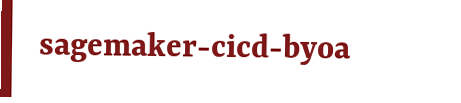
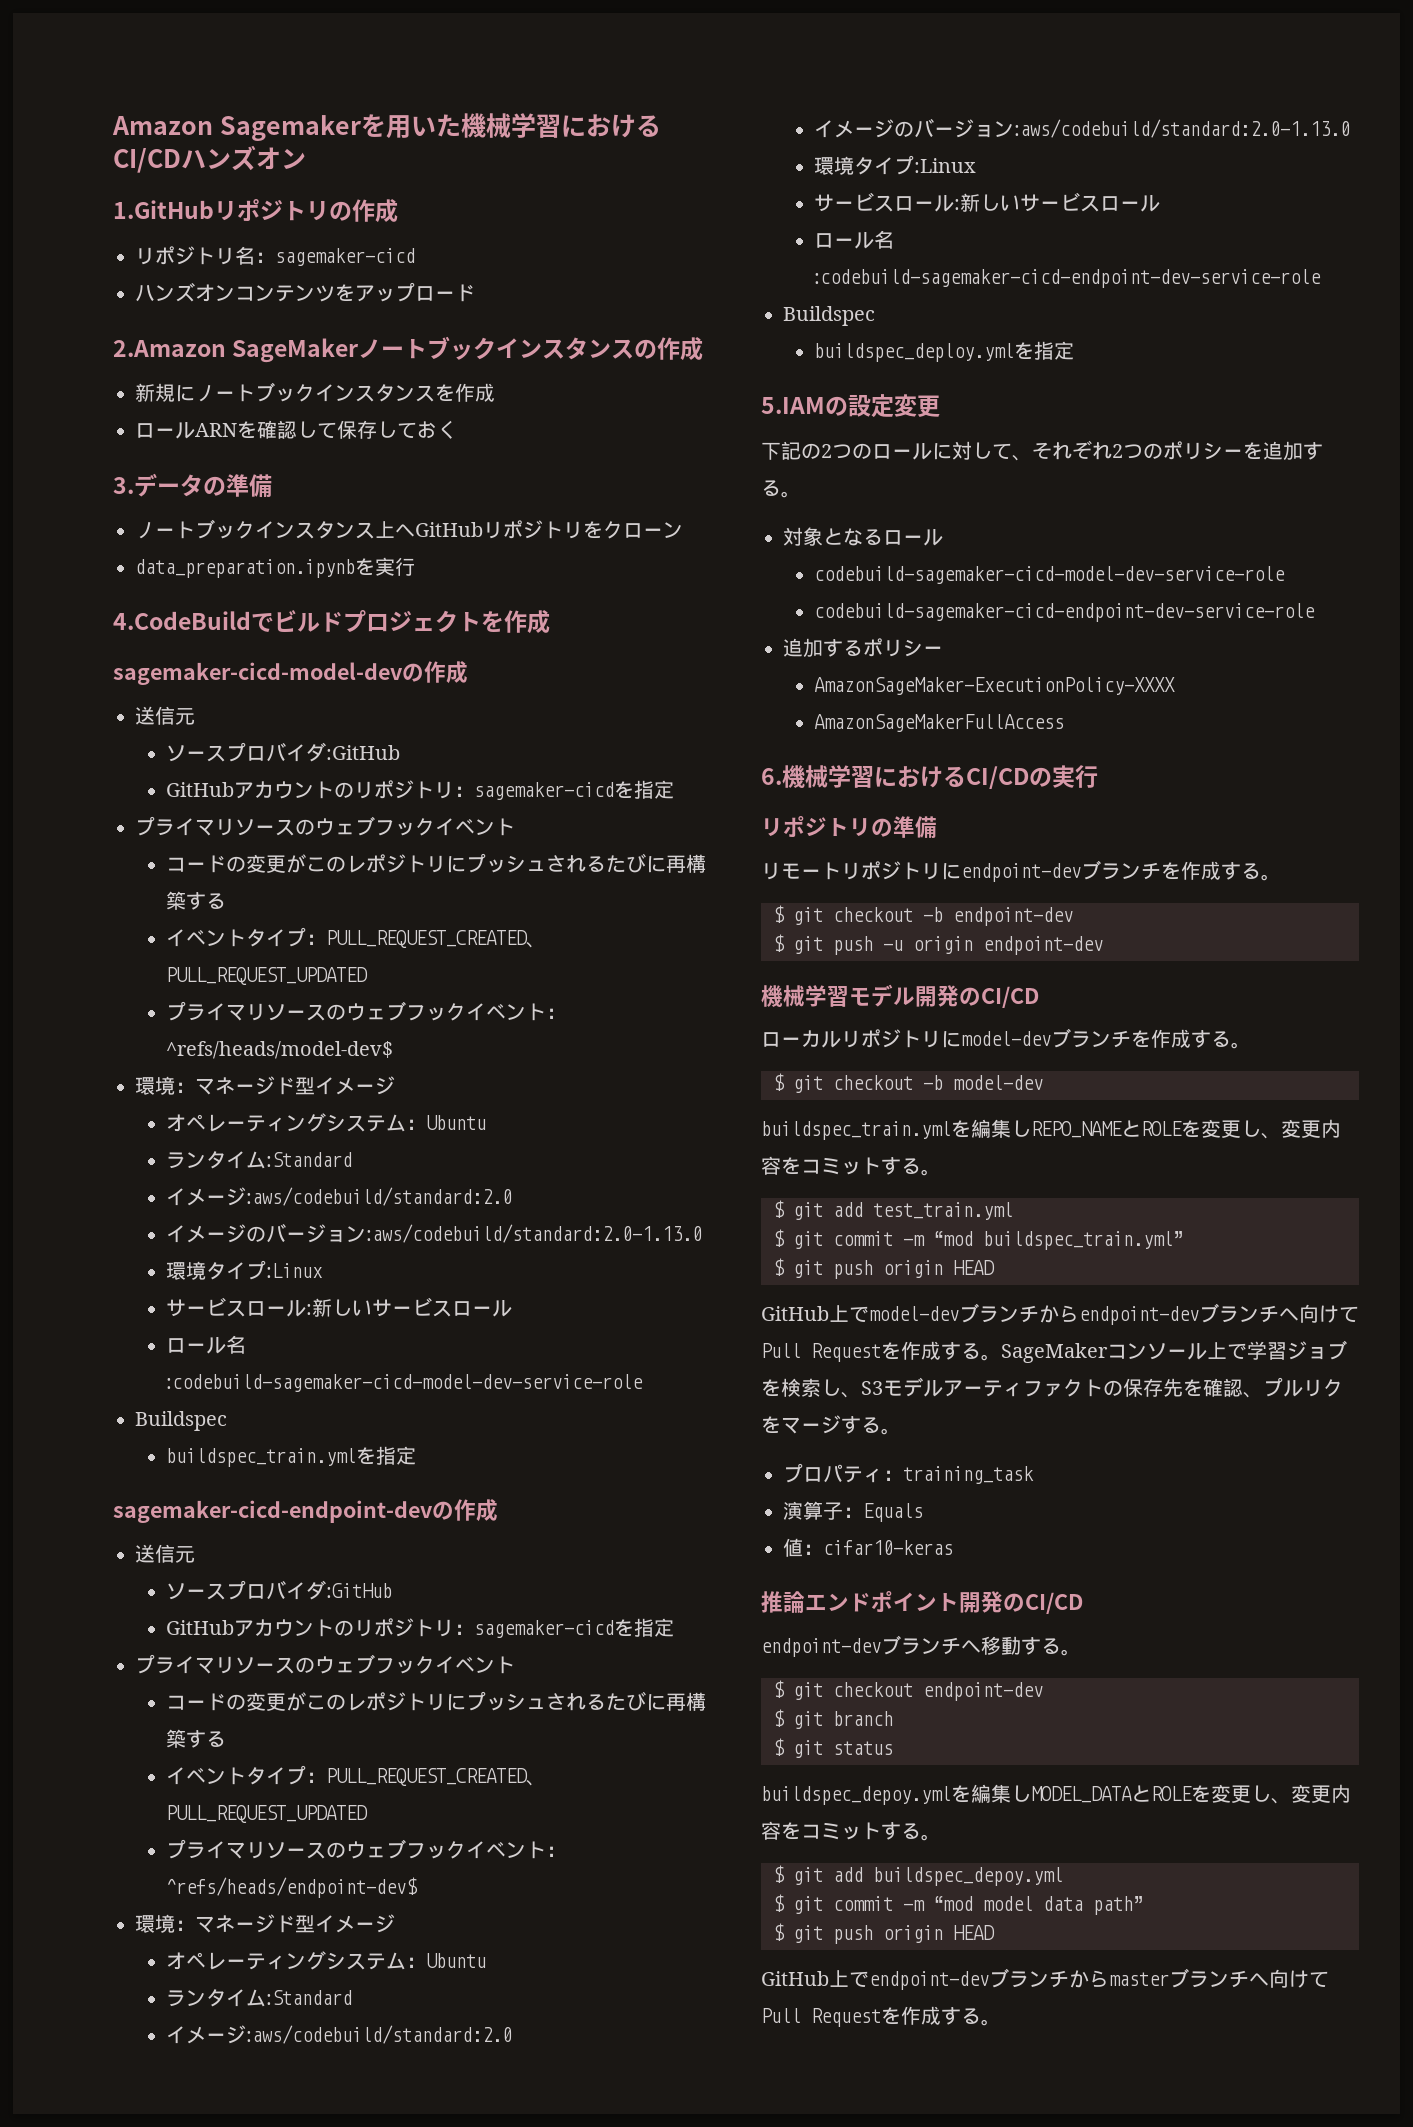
- sagemaker-cicd-byoa
+ Amazon Sagemakerを用いた機械学習におけるCI/CDハンズオン
+ 1.GitHubリポジトリの作成
+ リポジトリ名：sagemaker-cicd
+ ハンズオンコンテンツをアップロード
+ 2.Amazon SageMakerノートブックインスタンスの作成
+ 新規にノートブックインスタンスを作成
+ ロールARNを確認して保存しておく
+ 3.データの準備
+ ノートブックインスタンス上へGitHubリポジトリをクローン
+ data_preparation.ipynbを実行
+ 4.CodeBuildでビルドプロジェクトを作成
+ sagemaker-cicd-model-devの作成
+ 送信元
+ ソースプロバイダ:GitHub
+ GitHubアカウントのリポジトリ：sagemaker-cicdを指定
+ プライマリソースのウェブフックイベント
+ コードの変更がこのレポジトリにプッシュされるたびに再構築する
+ イベントタイプ：PULL_REQUEST_CREATED、PULL_REQUEST_UPDATED
+ プライマリソースのウェブフックイベント：^refs/heads/model-dev$
+ 環境：マネージド型イメージ
+ オペレーティングシステム：Ubuntu
+ ランタイム:Standard
+ イメージ:aws/codebuild/standard:2.0
+ イメージのバージョン:aws/codebuild/standard:2.0-1.13.0
+ 環境タイプ:Linux
+ サービスロール:新しいサービスロール
+ ロール名:codebuild-sagemaker-cicd-model-dev-service-role
+ Buildspec
+ buildspec_train.ymlを指定
+ sagemaker-cicd-endpoint-devの作成
+ 送信元
+ ソースプロバイダ:GitHub
+ GitHubアカウントのリポジトリ：sagemaker-cicdを指定
+ プライマリソースのウェブフックイベント
+ コードの変更がこのレポジトリにプッシュされるたびに再構築する
+ イベントタイプ：PULL_REQUEST_CREATED、PULL_REQUEST_UPDATED
+ プライマリソースのウェブフックイベント：^refs/heads/endpoint-dev$
+ 環境：マネージド型イメージ
+ オペレーティングシステム：Ubuntu
+ ランタイム:Standard
+ イメージ:aws/codebuild/standard:2.0
+ イメージのバージョン:aws/codebuild/standard:2.0-1.13.0
+ 環境タイプ:Linux
+ サービスロール:新しいサービスロール
+ ロール名:codebuild-sagemaker-cicd-endpoint-dev-service-role
+ Buildspec
+ buildspec_deploy.ymlを指定
+ 5.IAMの設定変更
+ 下記の2つのロールに対して、それぞれ2つのポリシーを追加する。
+ 対象となるロール
+ codebuild-sagemaker-cicd-model-dev-service-role
+ codebuild-sagemaker-cicd-endpoint-dev-service-role
+ 追加するポリシー
+ AmazonSageMaker-ExecutionPolicy-XXXX
+ AmazonSageMakerFullAccess
+ 6.機械学習におけるCI/CDの実行
+ リポジトリの準備
+ リモートリポジトリにendpoint-devブランチを作成する。
+ $ git checkout -b endpoint-dev
+ $ git push -u origin endpoint-dev
+ 機械学習モデル開発のCI/CD
+ ローカルリポジトリにmodel-devブランチを作成する。
+ $ git checkout -b model-dev
+ buildspec_train.ymlを編集しREPO_NAMEとROLEを変更し、変更内容をコミットする。
+ $ git add test_train.yml
+ $ git commit -m “mod buildspec_train.yml”
+ $ git push origin HEAD
+ GitHub上でmodel-devブランチからendpoint-devブランチへ向けてPull Requestを作成する。SageMakerコンソール上で学習ジョブを検索し、S3モデルアーティファクトの保存先を確認、プルリクをマージする。
+ プロパティ：training_task
+ 演算子：Equals
+ 値：cifar10-keras
+ 推論エンドポイント開発のCI/CD
+ endpoint-devブランチへ移動する。
+ $ git checkout endpoint-dev
+ $ git branch
+ $ git status
+ buildspec_depoy.ymlを編集しMODEL_DATAとROLEを変更し、変更内容をコミットする。
+ $ git add buildspec_depoy.yml
+ $ git commit -m “mod model data path”
+ $ git push origin HEAD
+ GitHub上でendpoint-devブランチからmasterブランチへ向けてPull Requestを作成する。

